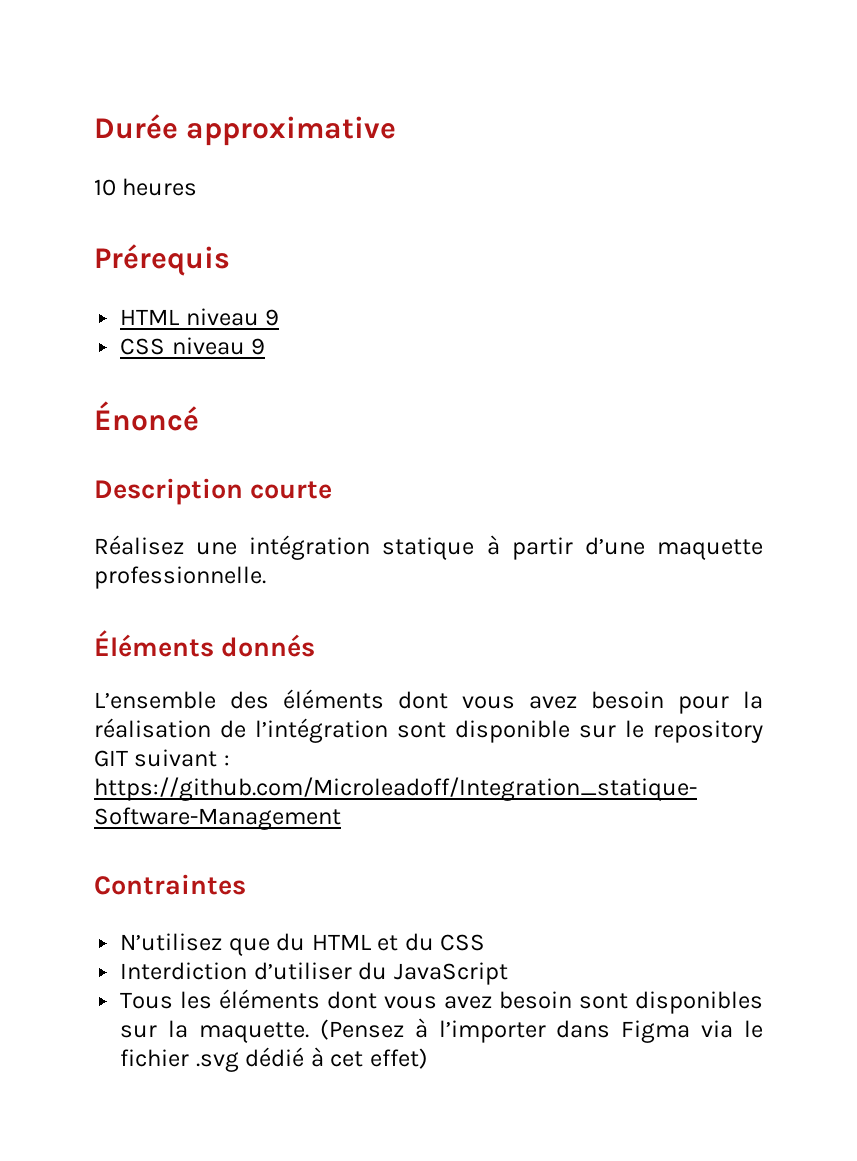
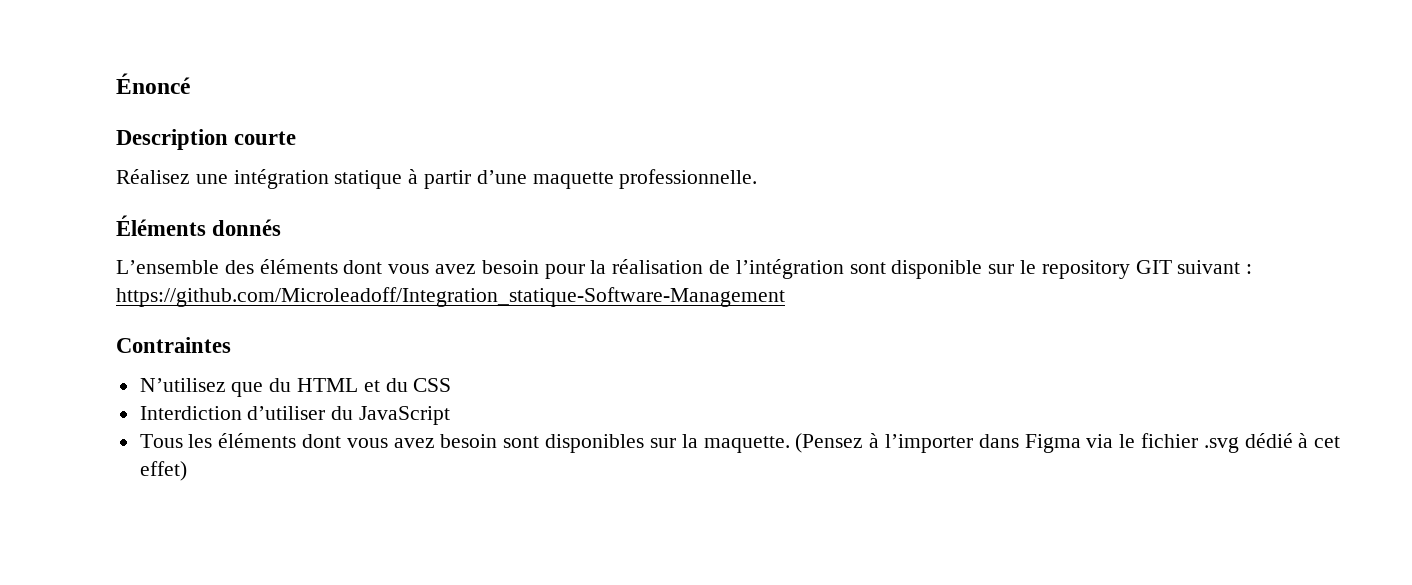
- Durée approximative
- 10 heures
- Prérequis
- HTML niveau 9
- CSS niveau 9

